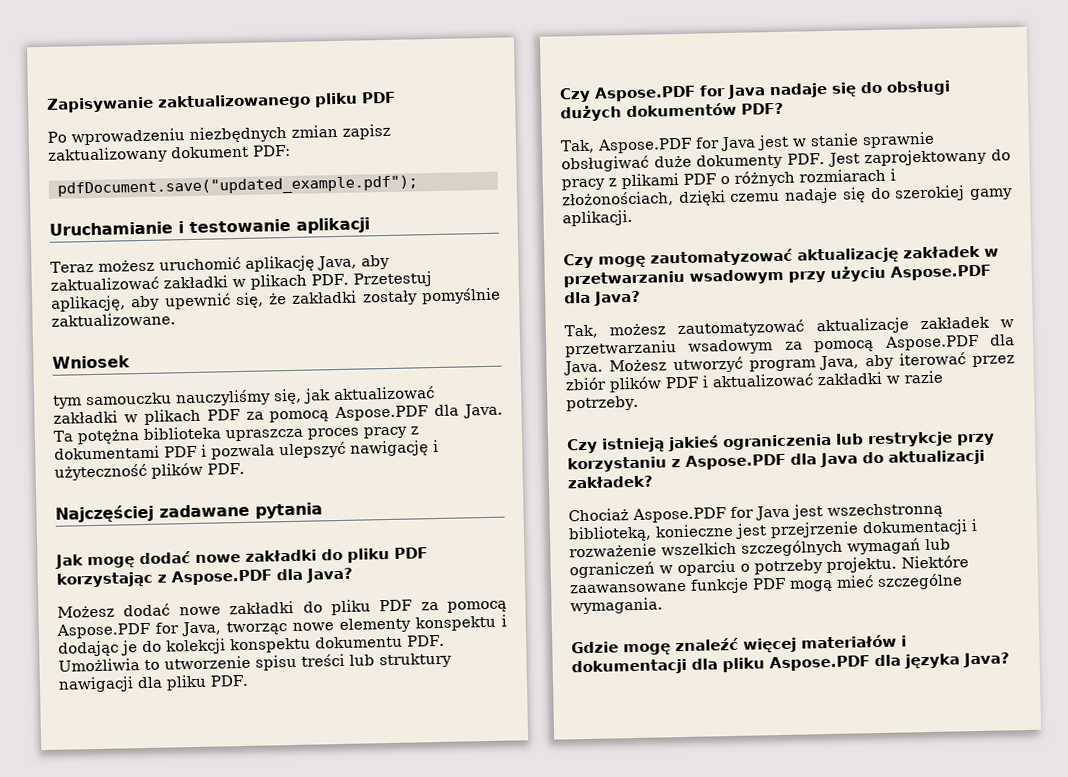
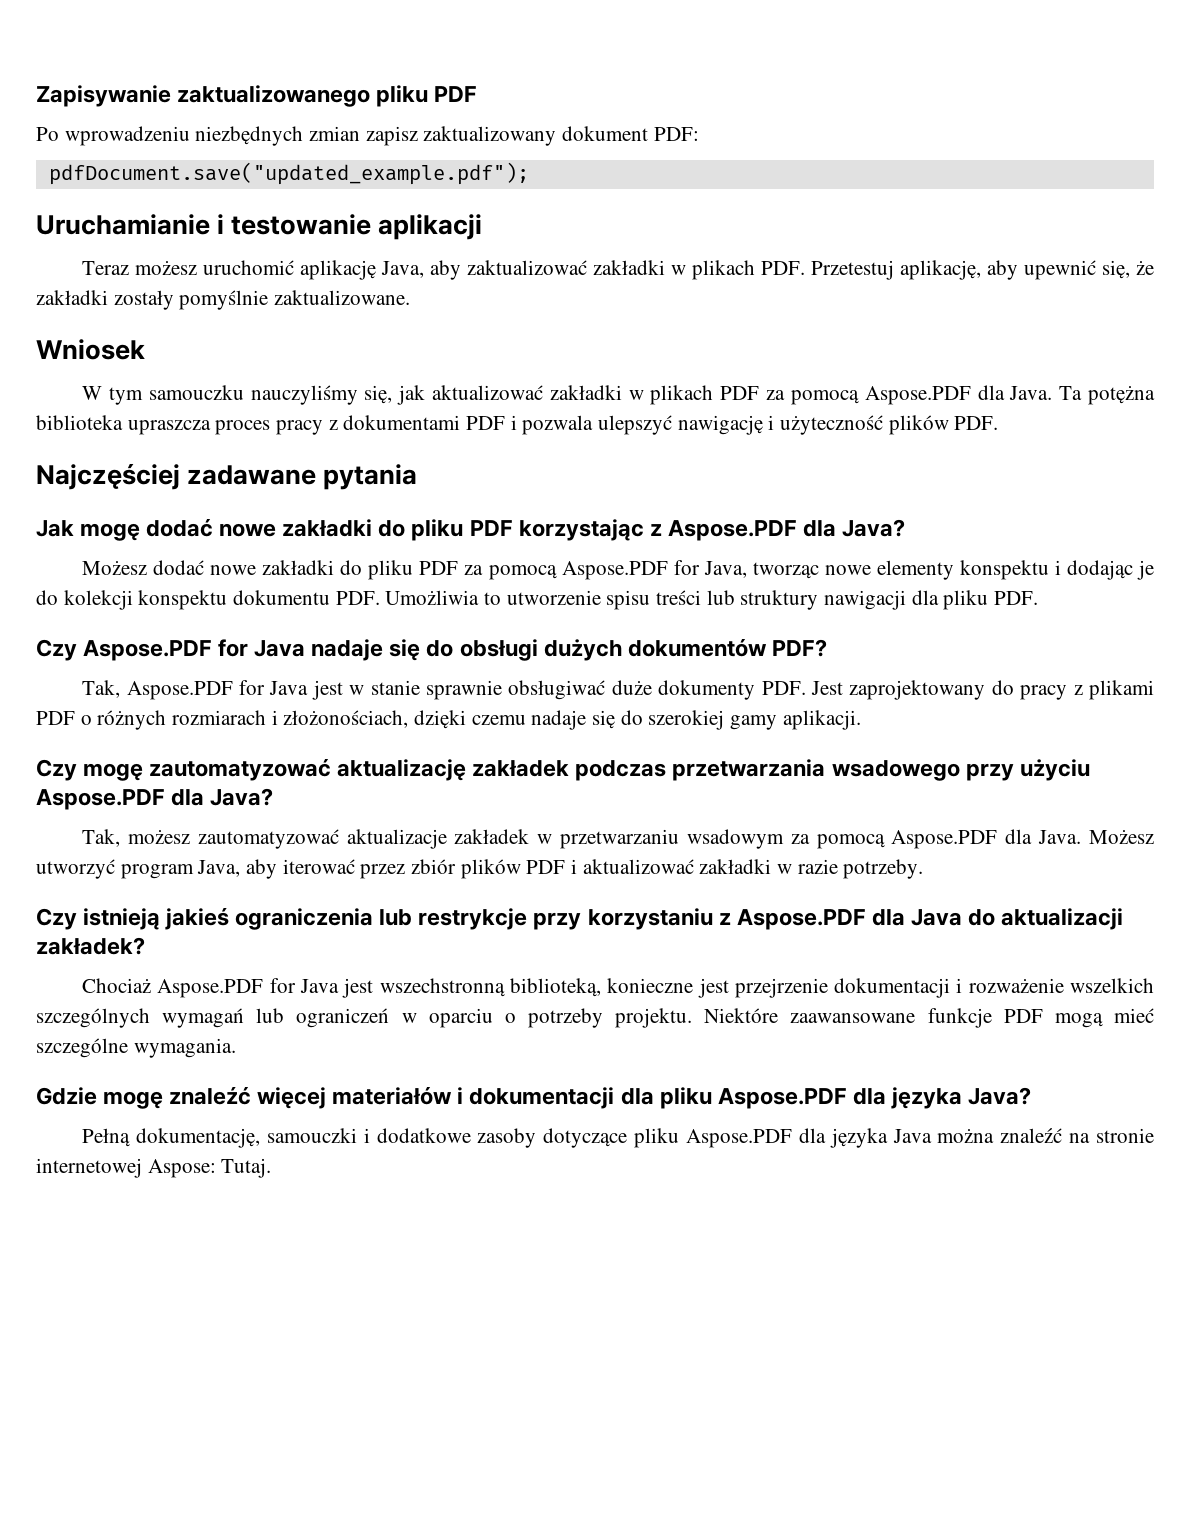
- tym samouczku nauczyliśmy się, jak aktualizować zakładki w plikach PDF za pomocą Aspose.PDF dla Java.
+ W tym samouczku nauczyliśmy się, jak aktualizować zakładki w plikach PDF za pomocą Aspose.PDF dla Java.
- Czy mogę zautomatyzować aktualizację zakładek w przetwarzaniu wsadowym przy użyciu Aspose.PDF dla Java?
+ Czy mogę zautomatyzować aktualizację zakładek podczas przetwarzania wsadowego przy użyciu Aspose.PDF dla Java?
+ Pełną dokumentację, samouczki i dodatkowe zasoby dotyczące pliku Aspose.PDF dla języka Java można znaleźć na stronie internetowej Aspose: Tutaj.

